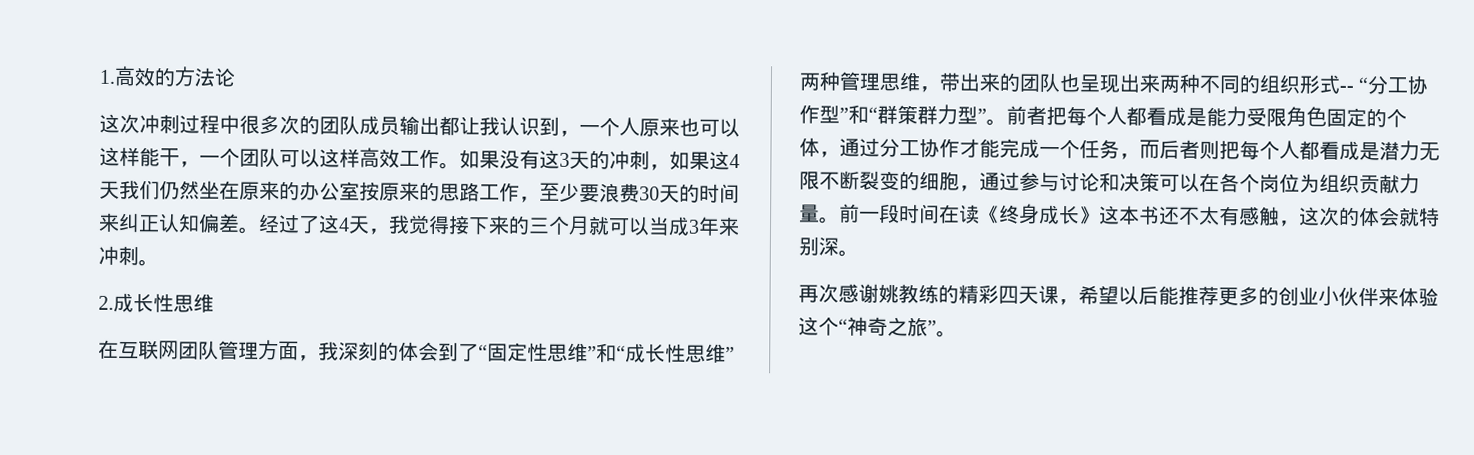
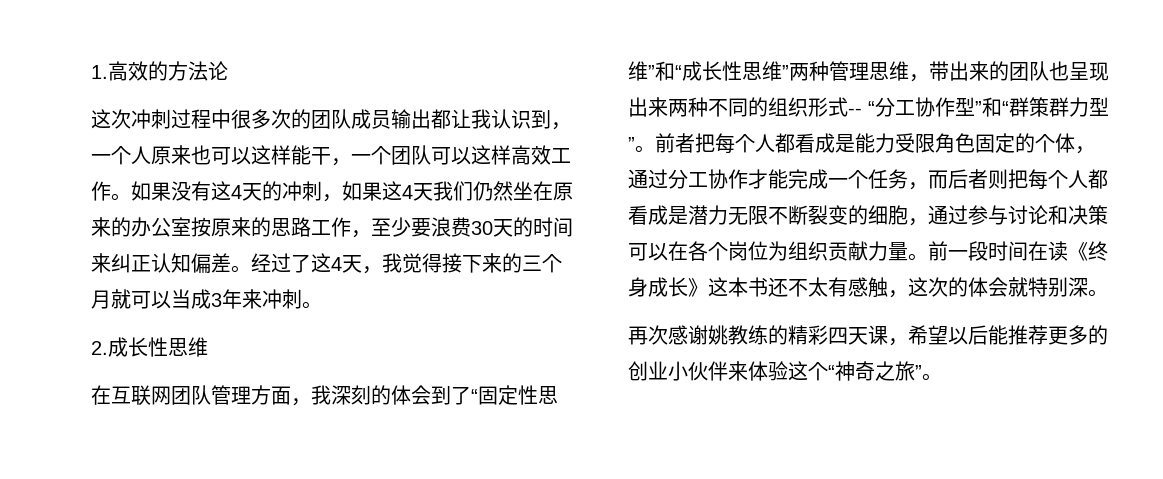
- 如果没有这3天的冲刺，如果这4天我们仍然坐在原来的办公室按原来的思路⼯作，⾄少要浪费30天的时间来纠正认知偏差。
+ 如果没有这4天的冲刺，如果这4天我们仍然坐在原来的办公室按原来的思路⼯作，⾄少要浪费30天的时间来纠正认知偏差。

